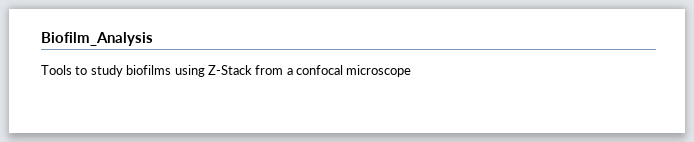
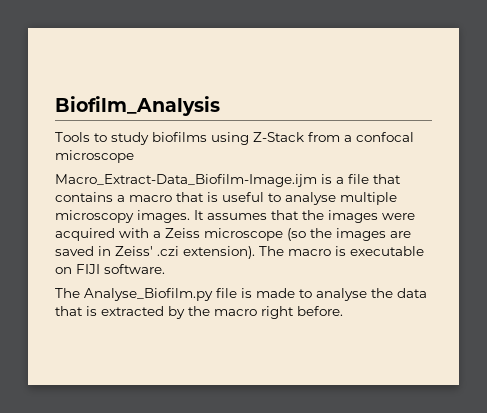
+ Macro_Extract-Data_Biofilm-Image.ijm is a file that contains a macro that is useful to analyse multiple microscopy images. It assumes that the images were acquired with a Zeiss microscope (so the images are saved in Zeiss' .czi extension). The macro is executable on FIJI software.
+ The Analyse_Biofilm.py file is made to analyse the data that is extracted by the macro right before.

